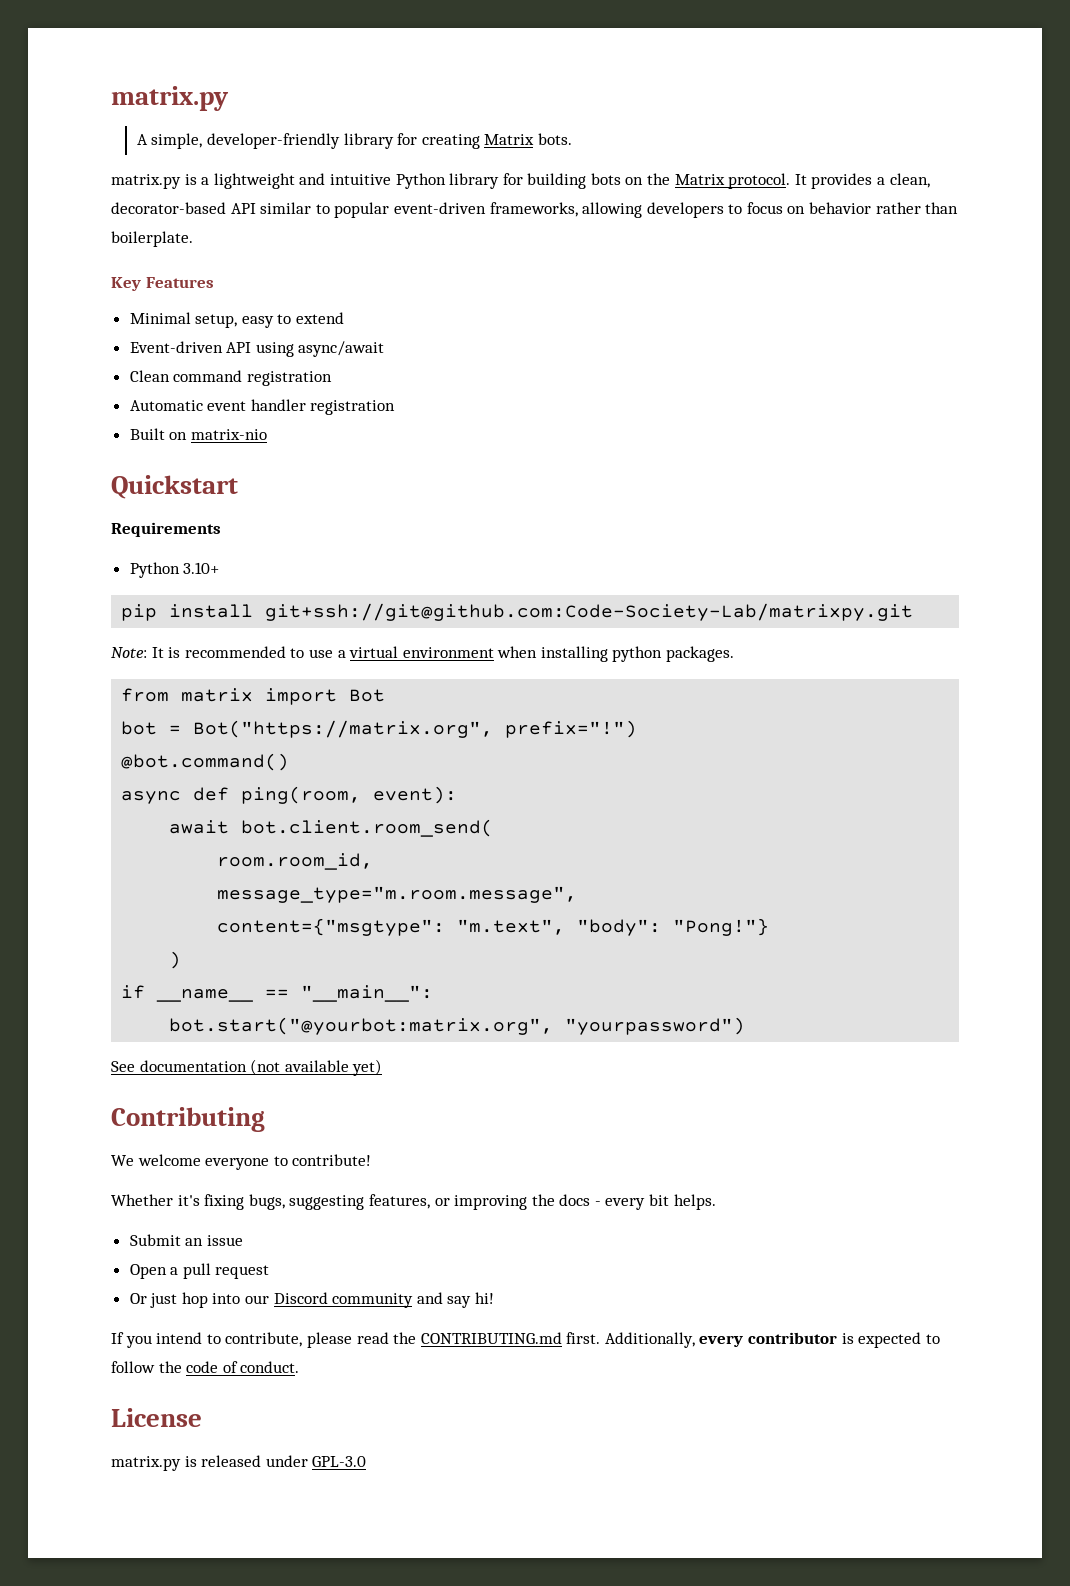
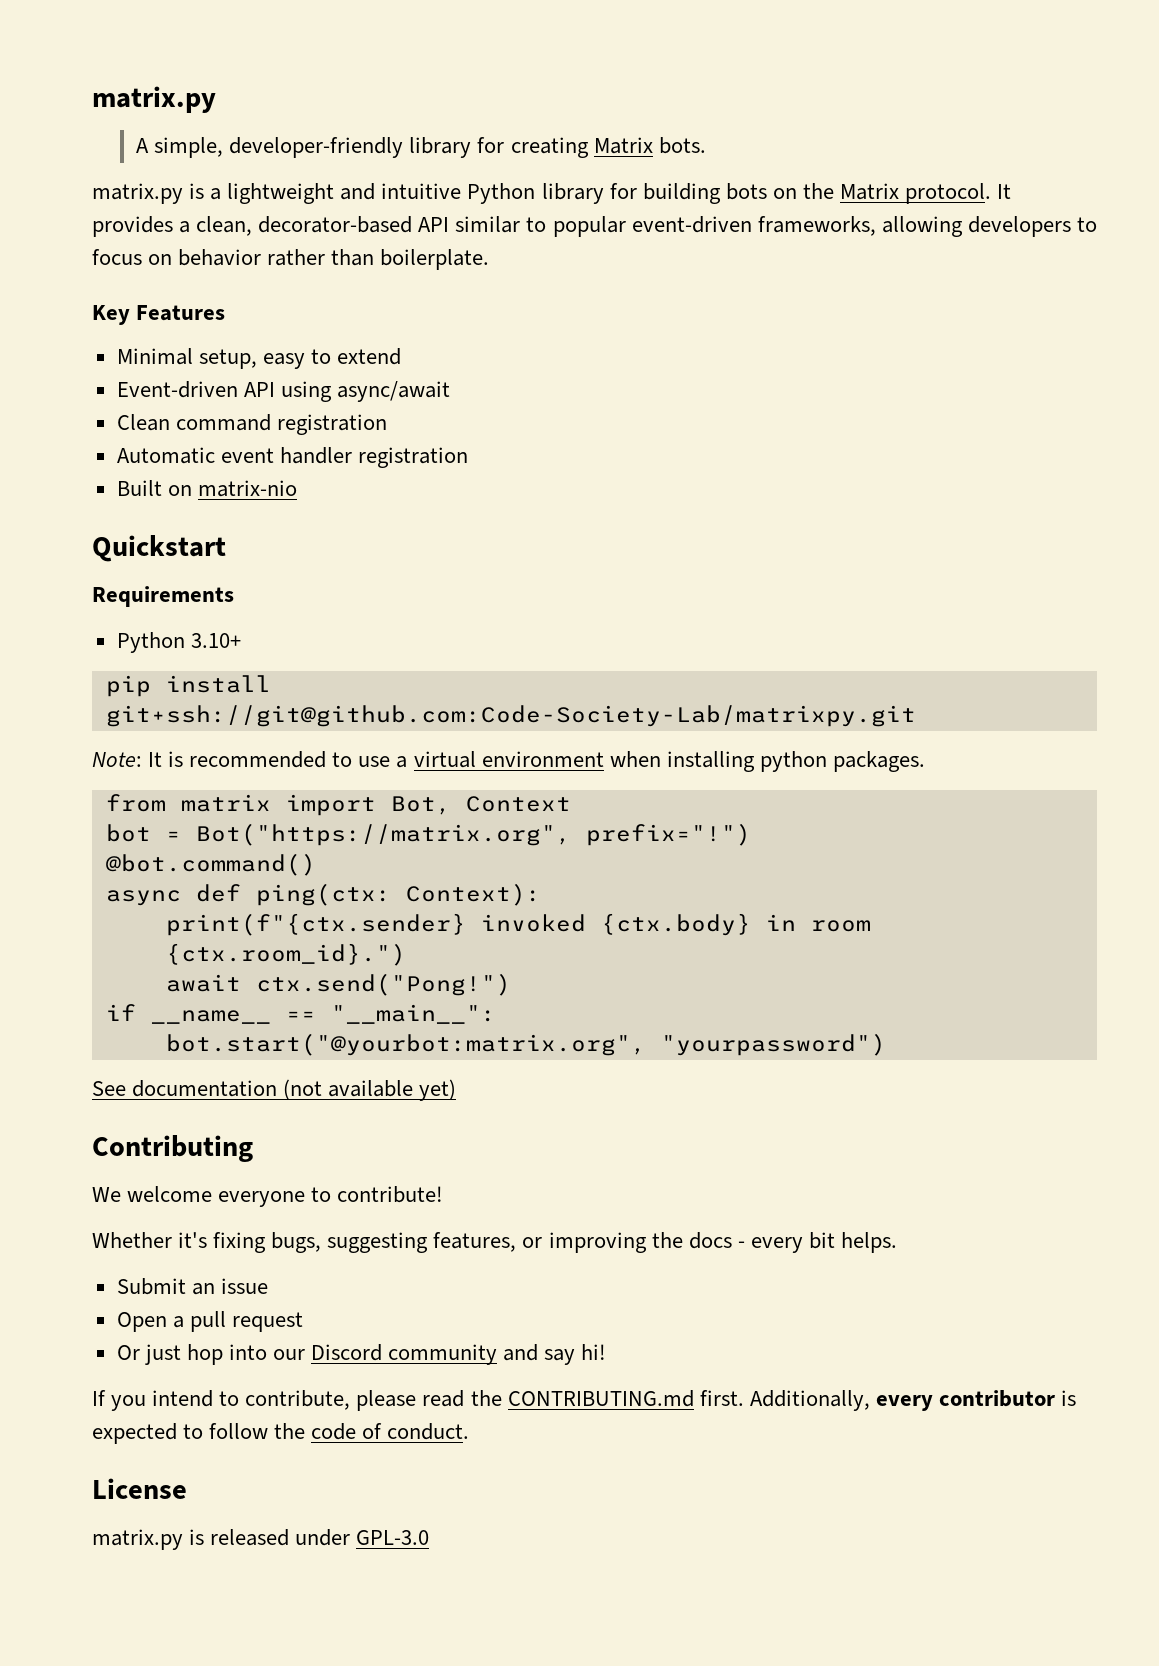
- from matrix import Bot
+ from matrix import Bot, Context
- async def ping(room, event):
- await bot.client.room_send(
- room.room_id,
- message_type="m.room.message",
- content={"msgtype": "m.text", "body": "Pong!"}
- )
+ async def ping(ctx: Context):
+ print(f"{ctx.sender} invoked {ctx.body} in room {ctx.room_id}.")
+ await ctx.send("Pong!")

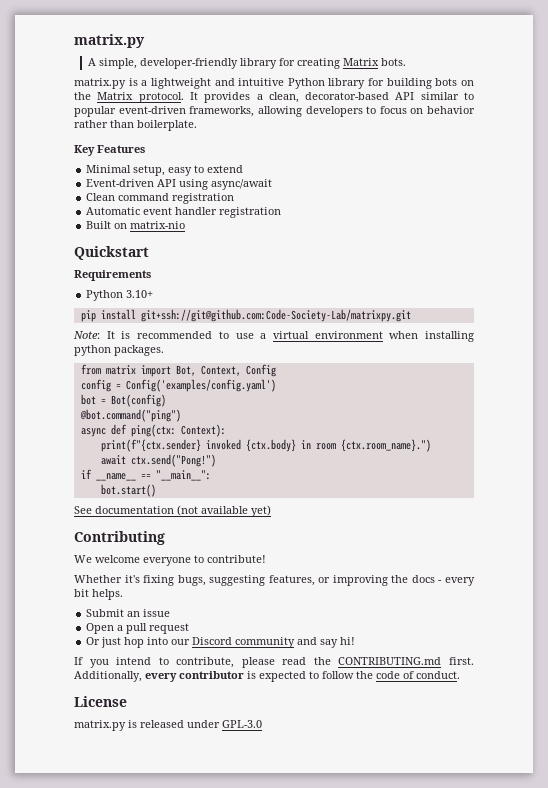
- from matrix import Bot, Context
+ from matrix import Bot, Context, Config
+ config = Config('examples/config.yaml')
- bot = Bot("https://matrix.org", prefix="!")
- @bot.command()
+ bot = Bot(config)
+ @bot.command("ping")
- print(f"{ctx.sender} invoked {ctx.body} in room {ctx.room_id}.")
+ print(f"{ctx.sender} invoked {ctx.body} in room {ctx.room_name}.")
- bot.start("@yourbot:matrix.org", "yourpassword")
+ bot.start()

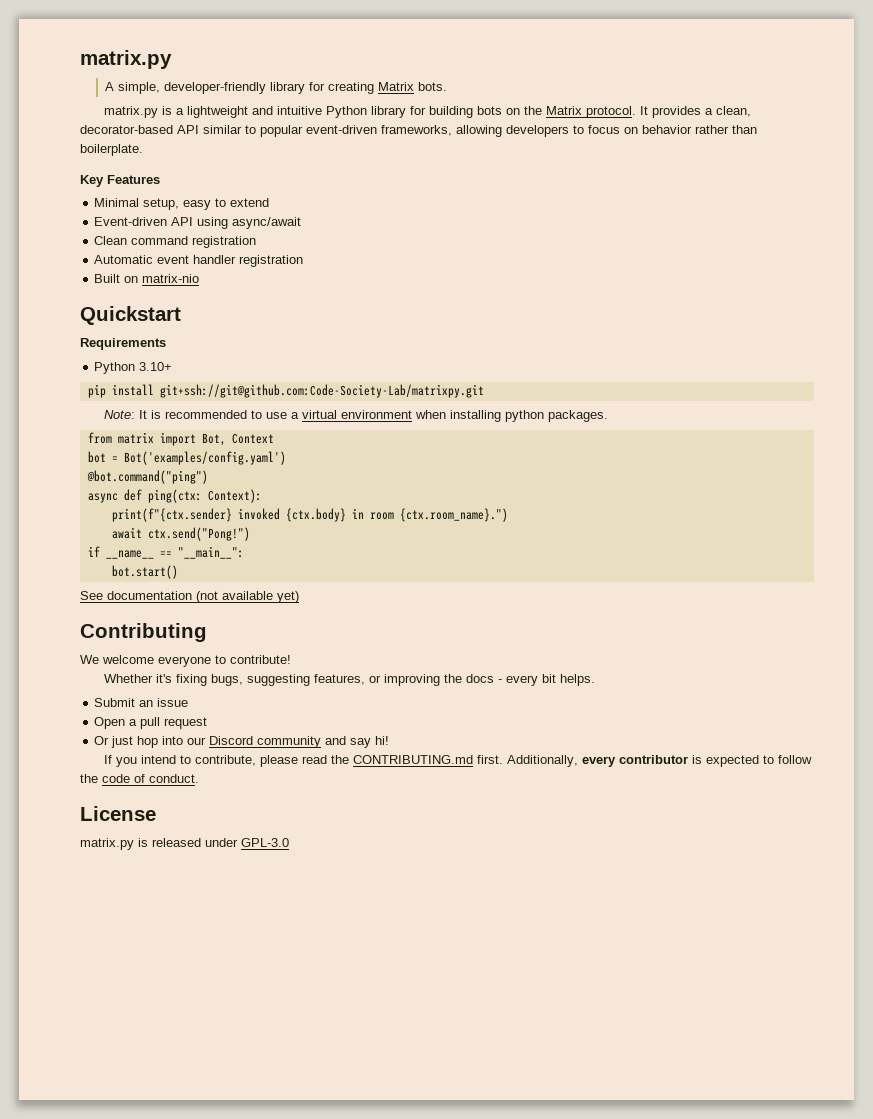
- from matrix import Bot, Context, Config
- config = Config('examples/config.yaml')
+ from matrix import Bot, Context
- bot = Bot(config)
+ bot = Bot('examples/config.yaml')

